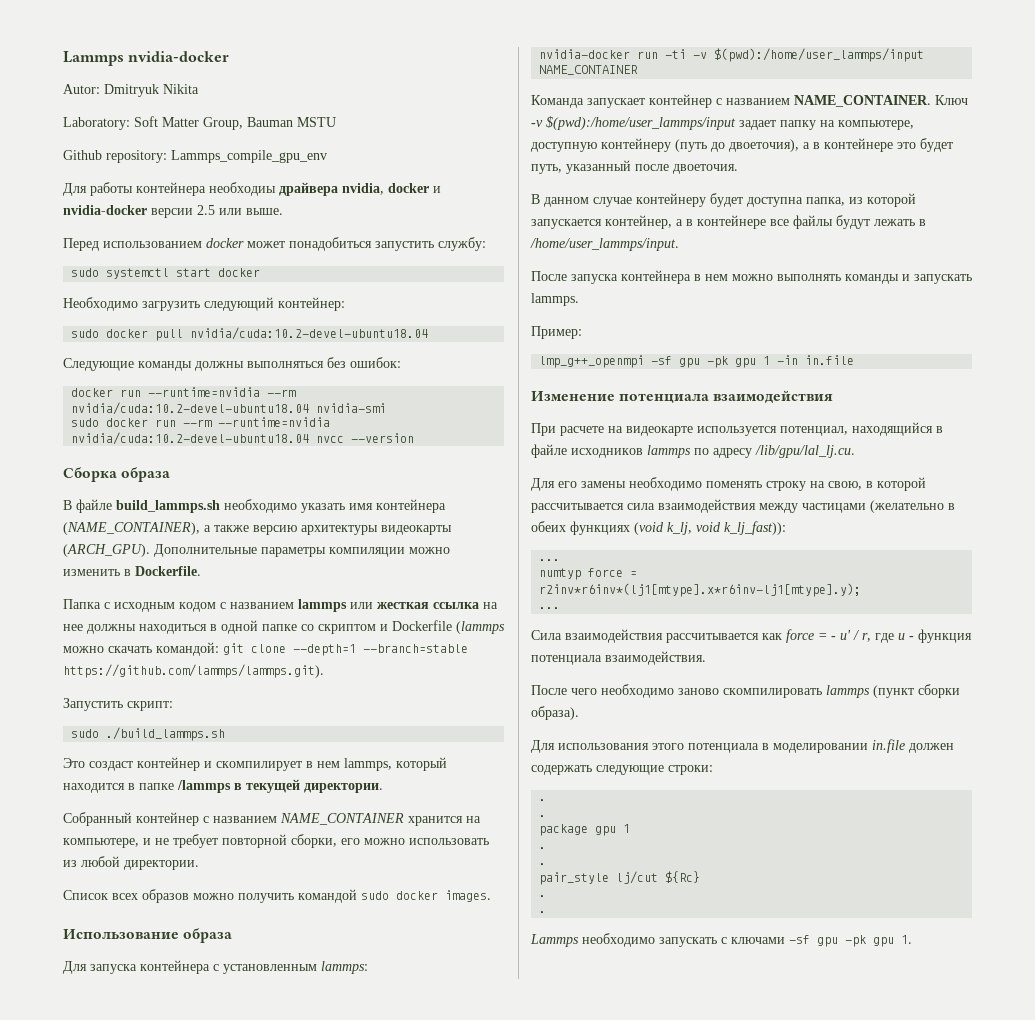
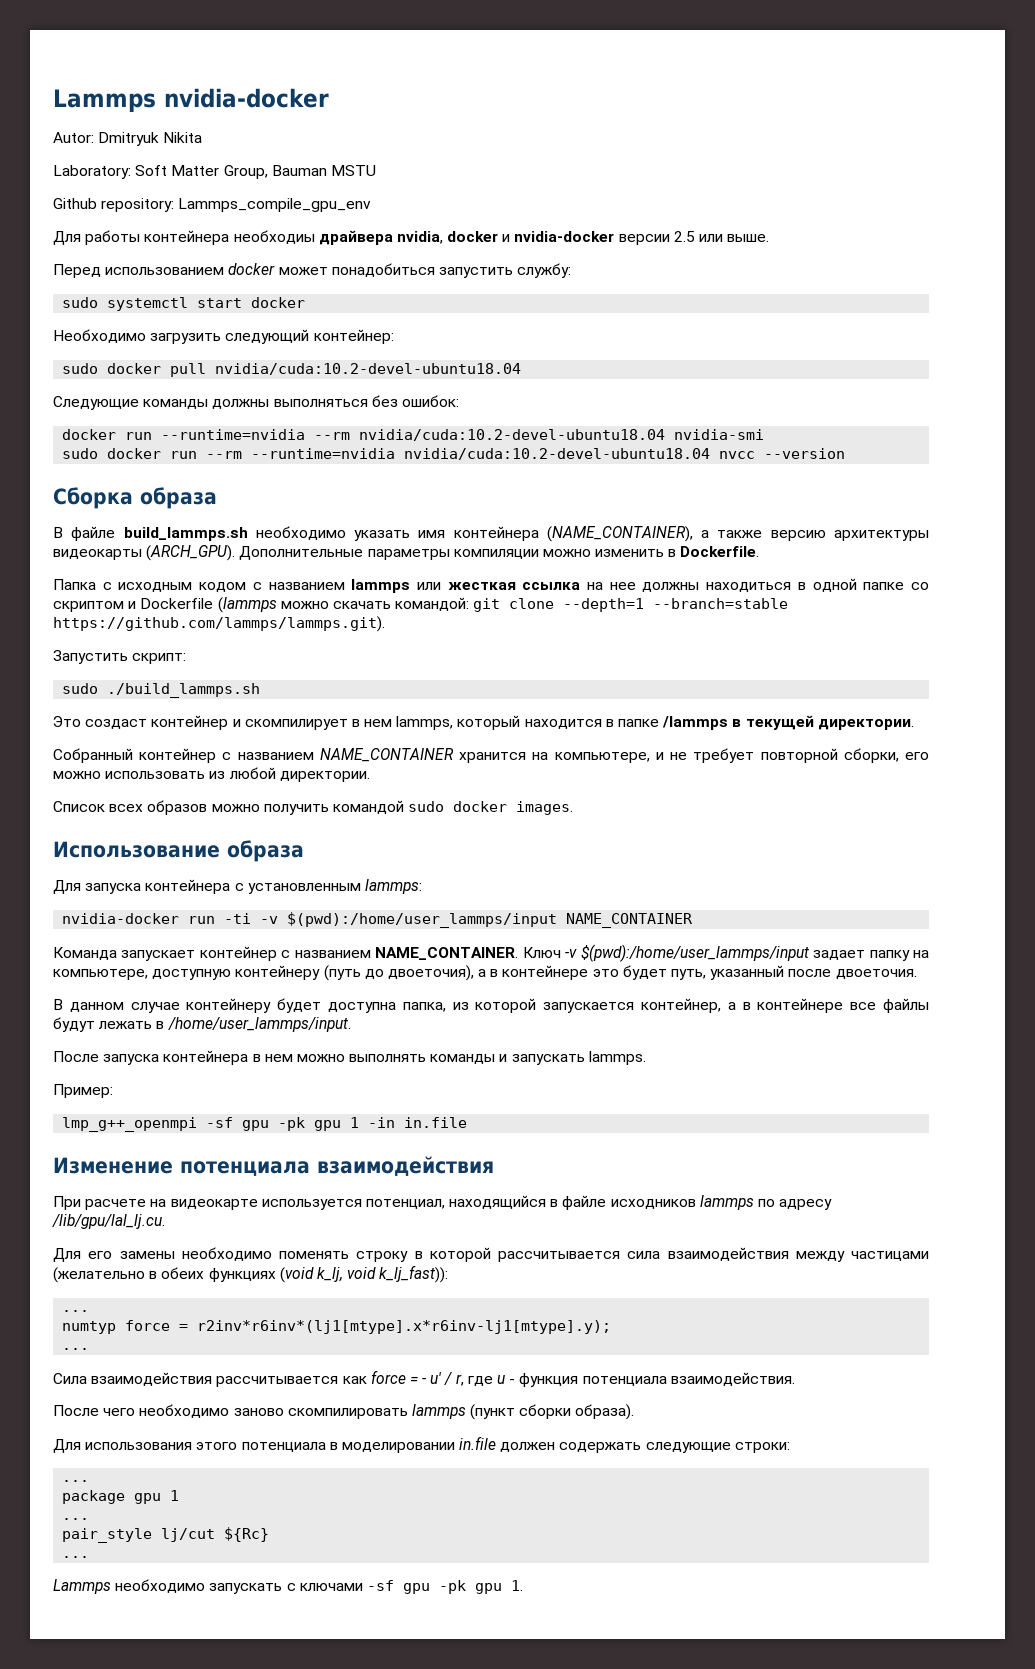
- Для его замены необходимо поменять строку на свою, в которой рассчитывается сила взаимодействия между частицами (желательно в обеих функциях (void k_lj, void k_lj_fast)):
+ Для его замены необходимо поменять строку в которой рассчитывается сила взаимодействия между частицами (желательно в обеих функциях (void k_lj, void k_lj_fast)):
  Для использования этого потенциала в моделировании in.file должен содержать следующие строки:
- .
- .
+ ...
  package gpu 1
- .
- .
+ ...
  pair_style lj/cut ${Rc}
- .
- .
+ ...

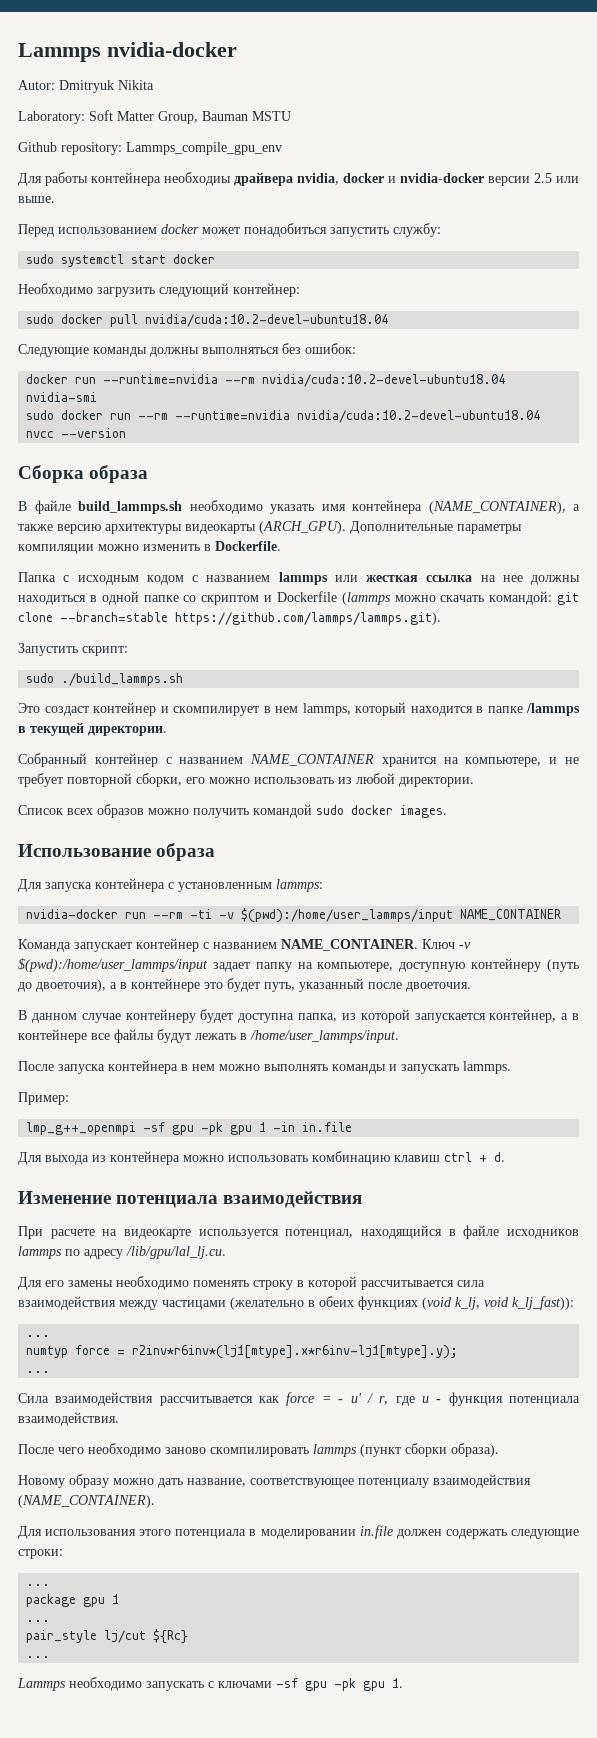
- Папка с исходным кодом с названием lammps или жесткая ссылка на нее должны находиться в одной папке со скриптом и Dockerfile (lammps можно скачать командой: git clone --depth=1 --branch=stable https://github.com/lammps/lammps.git).
+ Папка с исходным кодом с названием lammps или жесткая ссылка на нее должны находиться в одной папке со скриптом и Dockerfile (lammps можно скачать командой: git clone --branch=stable https://github.com/lammps/lammps.git).
- nvidia-docker run -ti -v $(pwd):/home/user_lammps/input NAME_CONTAINER
+ nvidia-docker run --rm -ti -v $(pwd):/home/user_lammps/input NAME_CONTAINER
+ Для выхода из контейнера можно использовать комбинацию клавиш ctrl + d.
+ Новому образу можно дать название, соответствующее потенциалу взаимодействия (NAME_CONTAINER).

